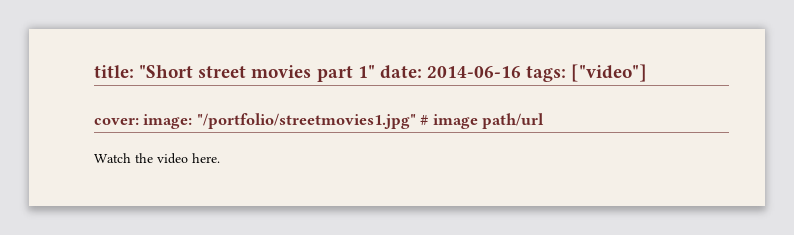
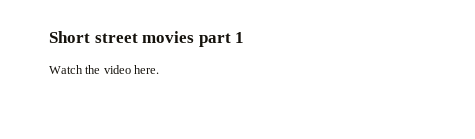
- title: "Short street movies part 1" date: 2014-06-16 tags: ["video"]
- cover: image: "/portfolio/streetmovies1.jpg" # image path/url
+ Short street movies part 1

